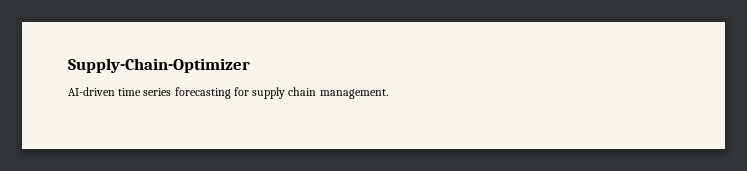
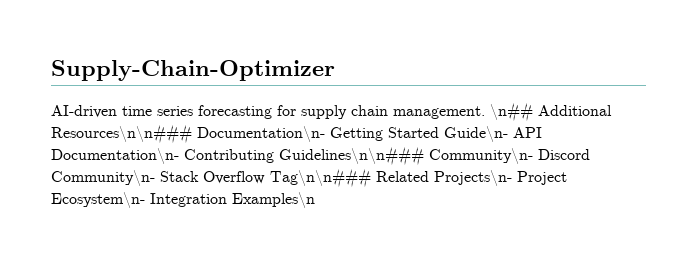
+ \n## Additional Resources\n\n### Documentation\n- Getting Started Guide\n- API Documentation\n- Contributing Guidelines\n\n### Community\n- Discord Community\n- Stack Overflow Tag\n\n### Related Projects\n- Project Ecosystem\n- Integration Examples\n

